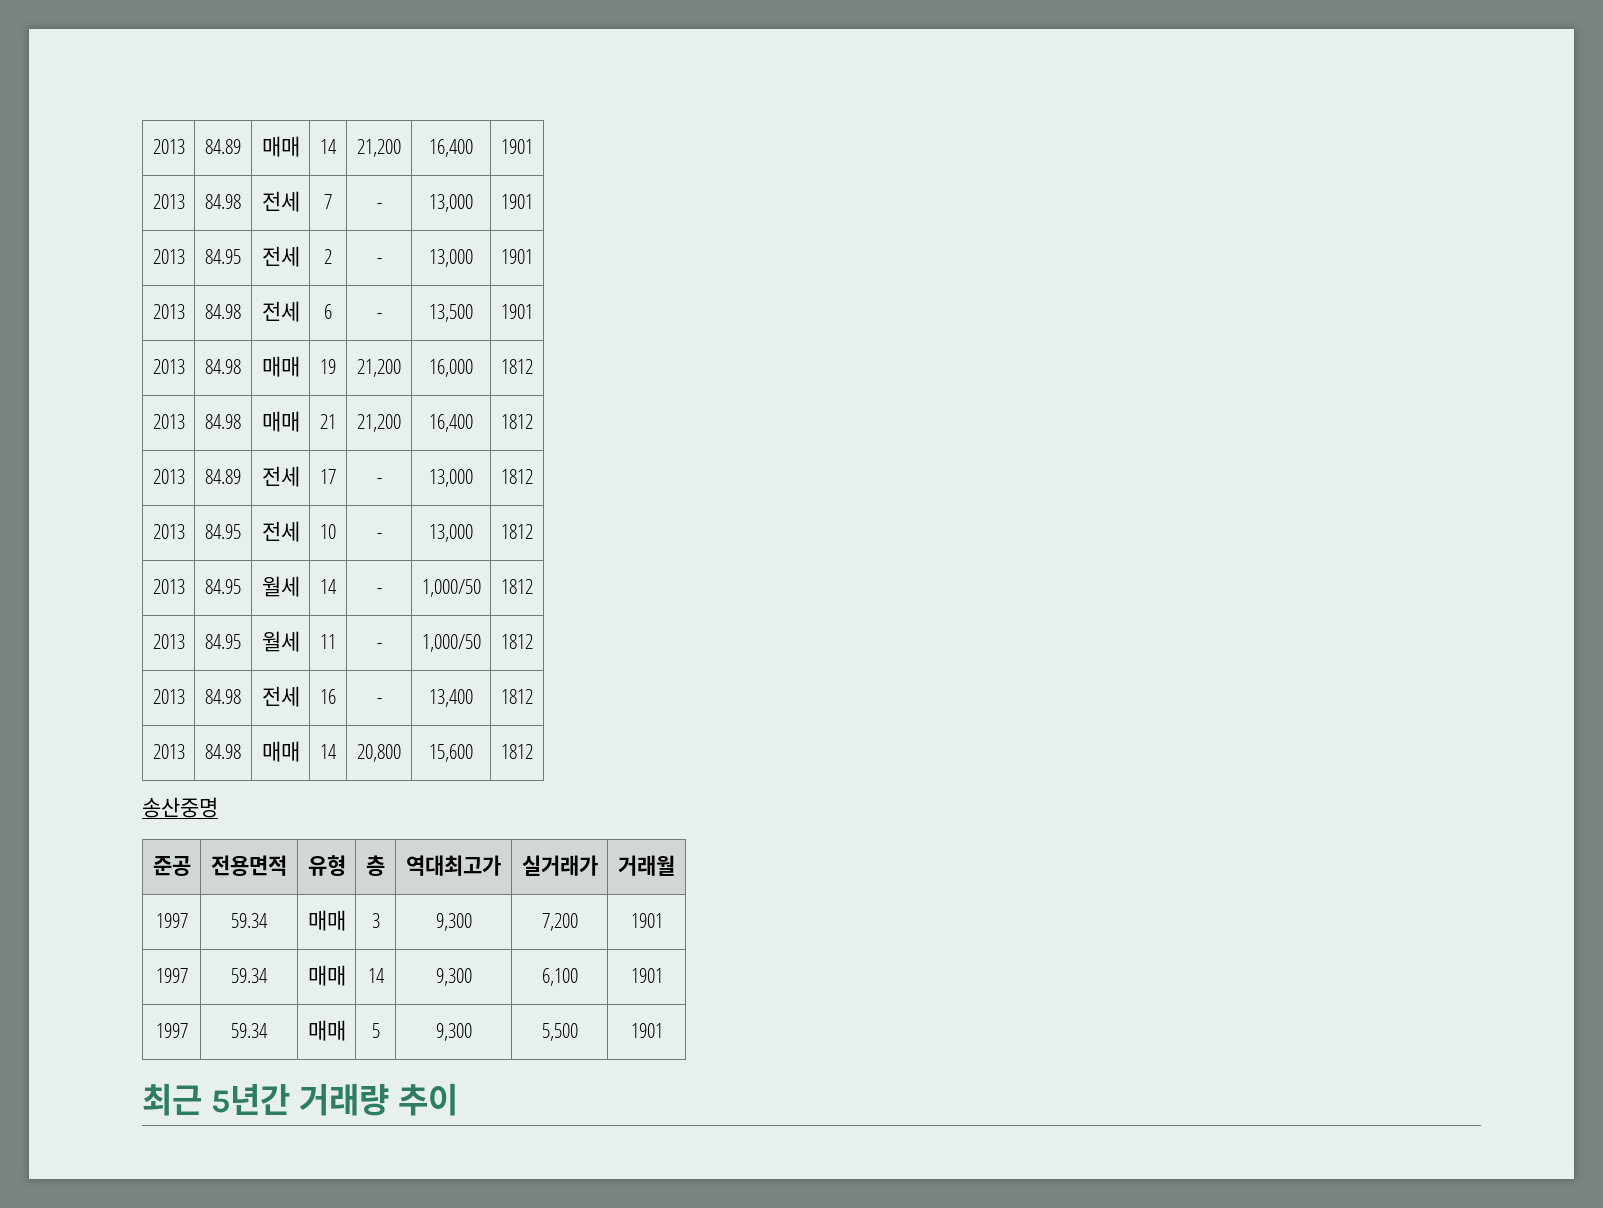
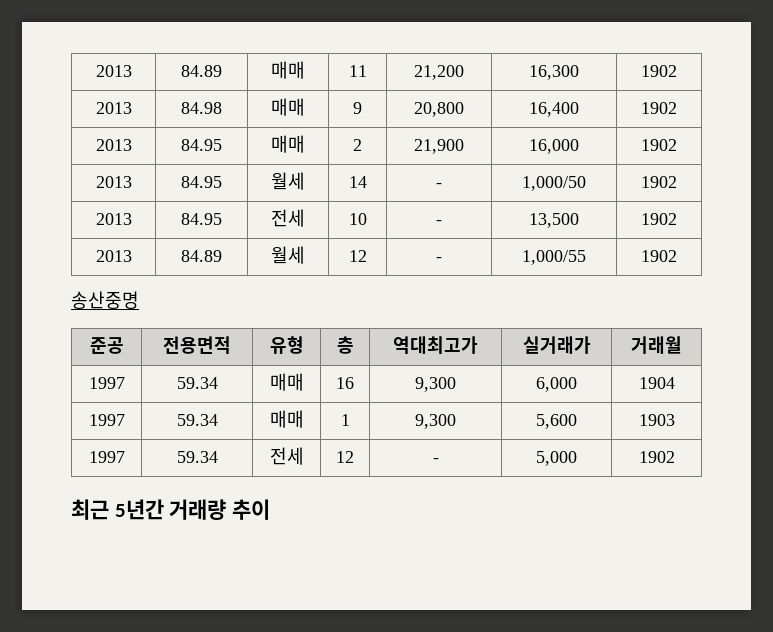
- 2013 | 84.89 | 매매 | 14 | 21,200 | 16,400 | 1901
- 2013 | 84.98 | 전세 | 7 | - | 13,000 | 1901
- 2013 | 84.95 | 전세 | 2 | - | 13,000 | 1901
- 2013 | 84.98 | 전세 | 6 | - | 13,500 | 1901
- 2013 | 84.98 | 매매 | 19 | 21,200 | 16,000 | 1812
- 2013 | 84.98 | 매매 | 21 | 21,200 | 16,400 | 1812
- 2013 | 84.89 | 전세 | 17 | - | 13,000 | 1812
- 2013 | 84.95 | 전세 | 10 | - | 13,000 | 1812
+ 2013 | 84.89 | 매매 | 11 | 21,200 | 16,300 | 1902
+ 2013 | 84.98 | 매매 | 9 | 20,800 | 16,400 | 1902
+ 2013 | 84.95 | 매매 | 2 | 21,900 | 16,000 | 1902
- 2013 | 84.95 | 월세 | 14 | - | 1,000/50 | 1812
- 2013 | 84.95 | 월세 | 11 | - | 1,000/50 | 1812
- 2013 | 84.98 | 전세 | 16 | - | 13,400 | 1812
- 2013 | 84.98 | 매매 | 14 | 20,800 | 15,600 | 1812
+ 2013 | 84.95 | 월세 | 14 | - | 1,000/50 | 1902
+ 2013 | 84.95 | 전세 | 10 | - | 13,500 | 1902
+ 2013 | 84.89 | 월세 | 12 | - | 1,000/55 | 1902
- 1997 | 59.34 | 매매 | 3 | 9,300 | 7,200 | 1901
- 1997 | 59.34 | 매매 | 14 | 9,300 | 6,100 | 1901
- 1997 | 59.34 | 매매 | 5 | 9,300 | 5,500 | 1901
+ 1997 | 59.34 | 매매 | 16 | 9,300 | 6,000 | 1904
+ 1997 | 59.34 | 매매 | 1 | 9,300 | 5,600 | 1903
+ 1997 | 59.34 | 전세 | 12 | - | 5,000 | 1902

